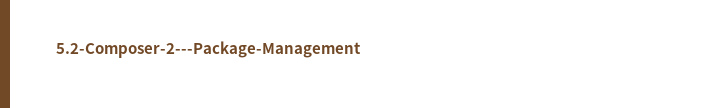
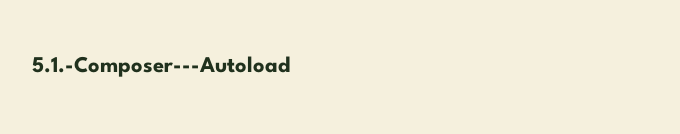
- 5.2-Composer-2---Package-Management
+ 5.1.-Composer---Autoload

